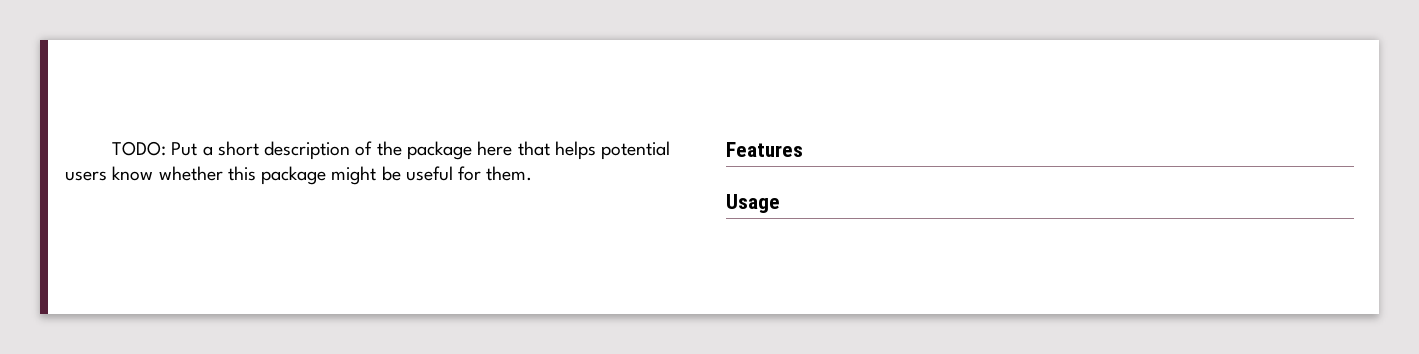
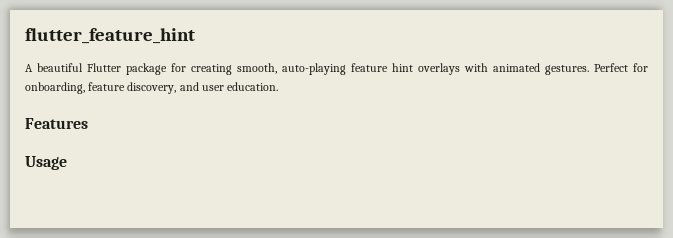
- TODO: Put a short description of the package here that helps potential users know whether this package might be useful for them.
+ flutter_feature_hint
+ A beautiful Flutter package for creating smooth, auto-playing feature hint overlays with animated gestures. Perfect for onboarding, feature discovery, and user education.

